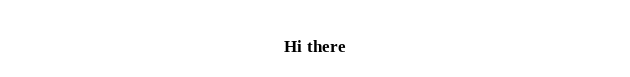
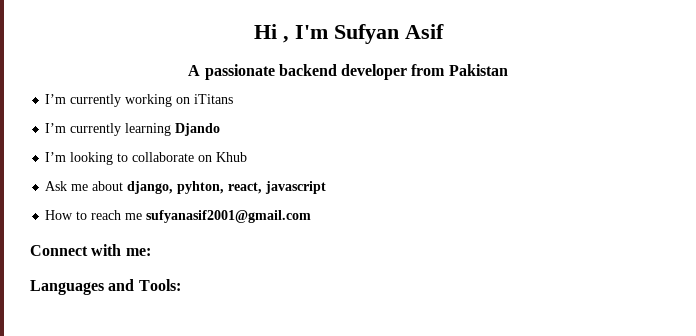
- Hi there
+ Hi , I'm Sufyan Asif
+ A passionate backend developer from Pakistan
+ I’m currently working on iTitans
+ I’m currently learning Djando
+ I’m looking to collaborate on Khub
+ Ask me about django, pyhton, react, javascript
+ How to reach me sufyanasif2001@gmail.com
+ Connect with me:
+ Languages and Tools:

